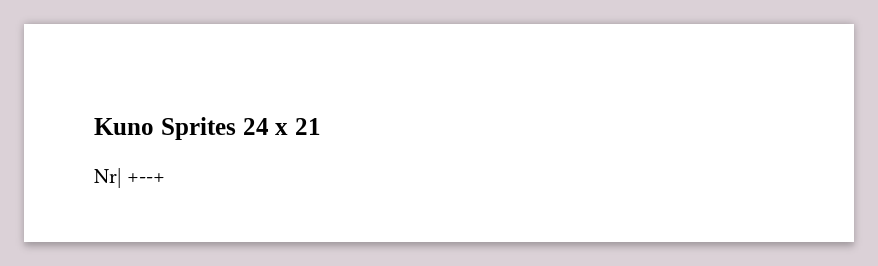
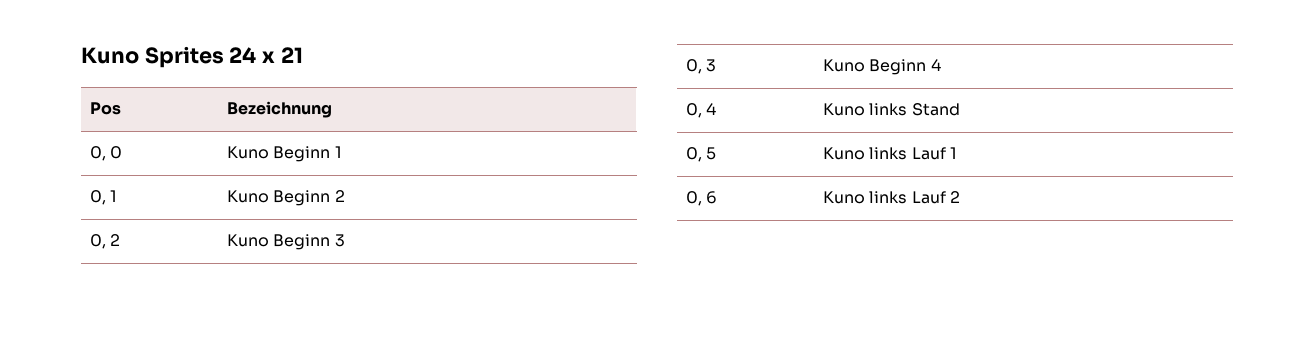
- Nr| +--+
+ Pos | Bezeichnung
+ 0, 0 | Kuno Beginn 1
+ 0, 1 | Kuno Beginn 2
+ 0, 2 | Kuno Beginn 3
+ 0, 3 | Kuno Beginn 4
+ 0, 4 | Kuno links Stand
+ 0, 5 | Kuno links Lauf 1
+ 0, 6 | Kuno links Lauf 2

